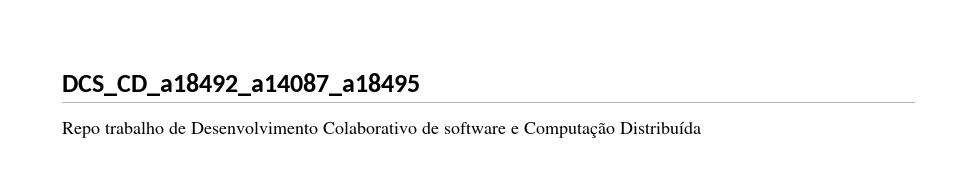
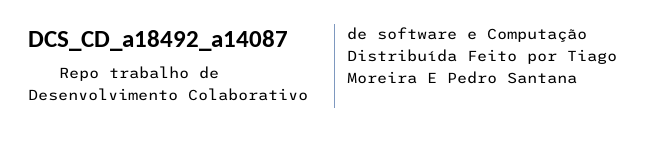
- DCS_CD_a18492_a14087_a18495
+ DCS_CD_a18492_a14087
- Repo trabalho de Desenvolvimento Colaborativo de software e Computação Distribuída
+ Repo trabalho de Desenvolvimento Colaborativo de software e Computação Distribuída Feito por Tiago Moreira E Pedro Santana

